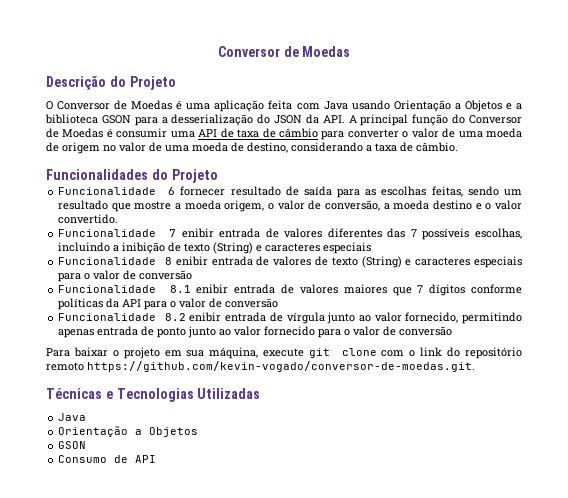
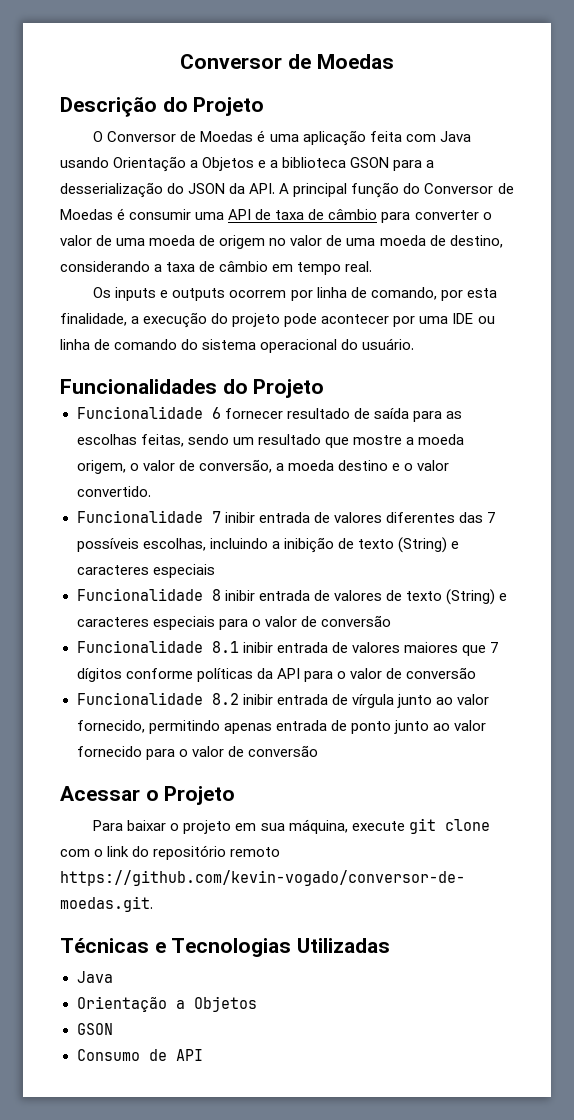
- O Conversor de Moedas é uma aplicação feita com Java usando Orientação a Objetos e a biblioteca GSON para a desserialização do JSON da API. A principal função do Conversor de Moedas é consumir uma API de taxa de câmbio para converter o valor de uma moeda de origem no valor de uma moeda de destino, considerando a taxa de câmbio.
+ O Conversor de Moedas é uma aplicação feita com Java usando Orientação a Objetos e a biblioteca GSON para a desserialização do JSON da API. A principal função do Conversor de Moedas é consumir uma API de taxa de câmbio para converter o valor de uma moeda de origem no valor de uma moeda de destino, considerando a taxa de câmbio em tempo real.
+ Os inputs e outputs ocorrem por linha de comando, por esta finalidade, a execução do projeto pode acontecer por uma IDE ou linha de comando do sistema operacional do usuário.
- Funcionalidade 7 enibir entrada de valores diferentes das 7 possíveis escolhas, incluindo a inibição de texto (String) e caracteres especiais
+ Funcionalidade 7 inibir entrada de valores diferentes das 7 possíveis escolhas, incluindo a inibição de texto (String) e caracteres especiais
- Funcionalidade 8 enibir entrada de valores de texto (String) e caracteres especiais para o valor de conversão
+ Funcionalidade 8 inibir entrada de valores de texto (String) e caracteres especiais para o valor de conversão
- Funcionalidade 8.1 enibir entrada de valores maiores que 7 dígitos conforme políticas da API para o valor de conversão
+ Funcionalidade 8.1 inibir entrada de valores maiores que 7 dígitos conforme políticas da API para o valor de conversão
- Funcionalidade 8.2 enibir entrada de vírgula junto ao valor fornecido, permitindo apenas entrada de ponto junto ao valor fornecido para o valor de conversão
+ Funcionalidade 8.2 inibir entrada de vírgula junto ao valor fornecido, permitindo apenas entrada de ponto junto ao valor fornecido para o valor de conversão
+ Acessar o Projeto

